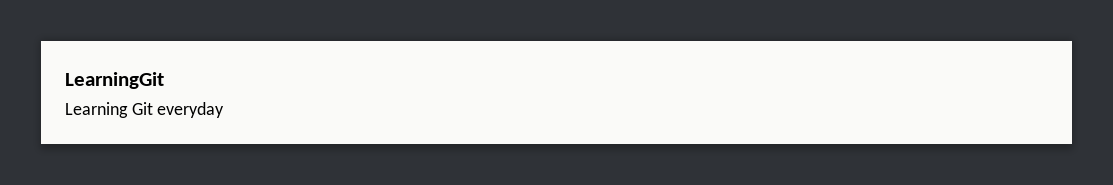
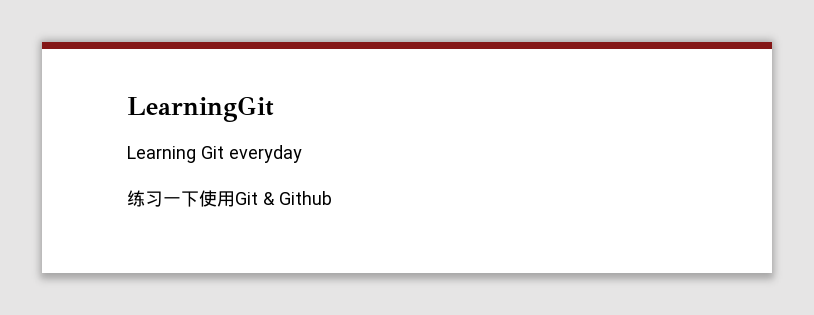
+ 练习一下使用Git & Github

